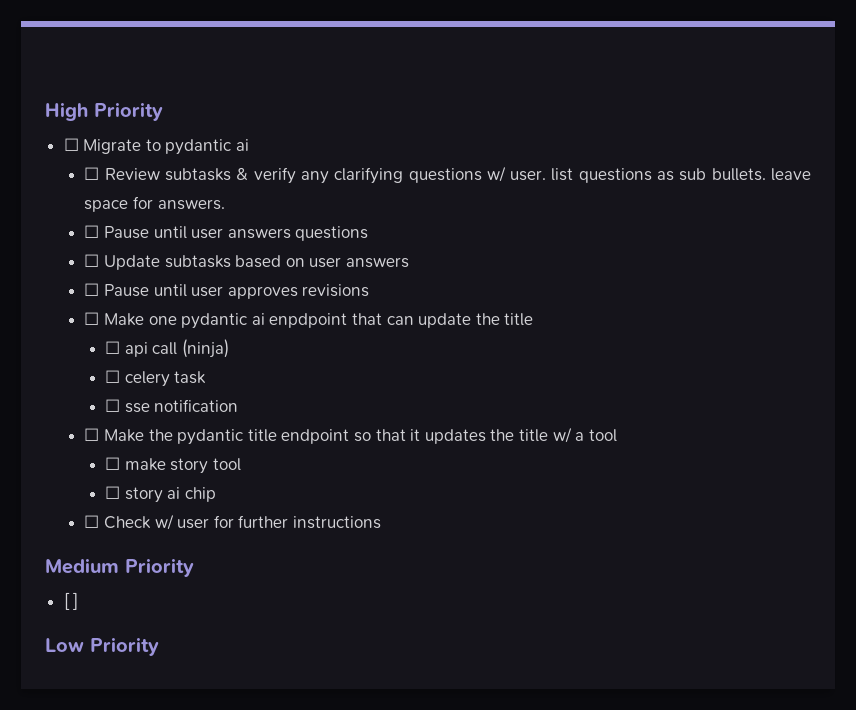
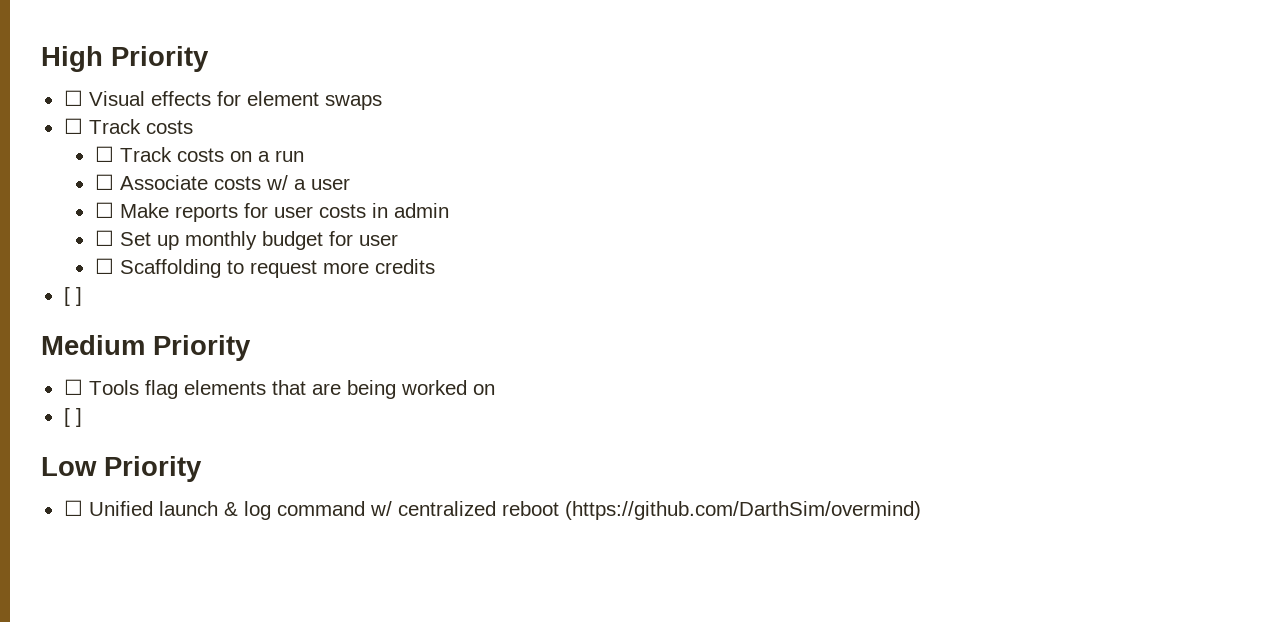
- ☐ Migrate to pydantic ai
- ☐ Review subtasks & verify any clarifying questions w/ user. list questions as sub bullets. leave space for answers.
- ☐ Pause until user answers questions
- ☐ Update subtasks based on user answers
- ☐ Pause until user approves revisions
- ☐ Make one pydantic ai enpdpoint that can update the title
- ☐ api call (ninja)
- ☐ celery task
- ☐ sse notification
- ☐ Make the pydantic title endpoint so that it updates the title w/ a tool
- ☐ make story tool
- ☐ story ai chip
- ☐ Check w/ user for further instructions
+ ☐ Visual effects for element swaps
+ ☐ Track costs
+ ☐ Track costs on a run
+ ☐ Associate costs w/ a user
+ ☐ Make reports for user costs in admin
+ ☐ Set up monthly budget for user
+ ☐ Scaffolding to request more credits
+ [ ]
  Medium Priority
+ ☐ Tools flag elements that are being worked on
  [ ]
  Low Priority
+ ☐ Unified launch & log command w/ centralized reboot (https://github.com/DarthSim/overmind)

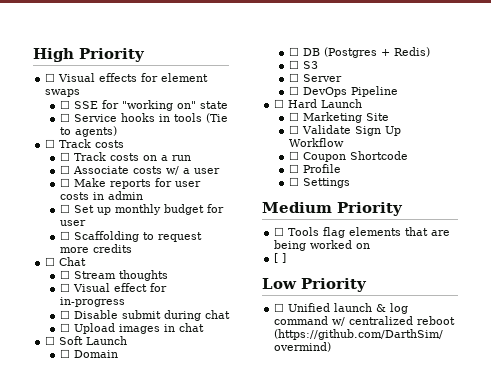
+ ☐ SSE for "working on" state
+ ☐ Service hooks in tools (Tie to agents)
  ☐ Scaffolding to request more credits
- [ ]
+ ☐ Chat
+ ☐ Stream thoughts
+ ☐ Visual effect for in-progress
+ ☐ Disable submit during chat
+ ☐ Upload images in chat
+ ☐ Soft Launch
+ ☐ Domain
+ ☐ DB (Postgres + Redis)
+ ☐ S3
+ ☐ Server
+ ☐ DevOps Pipeline
+ ☐ Hard Launch
+ ☐ Marketing Site
+ ☐ Validate Sign Up Workflow
+ ☐ Coupon Shortcode
+ ☐ Profile
+ ☐ Settings

